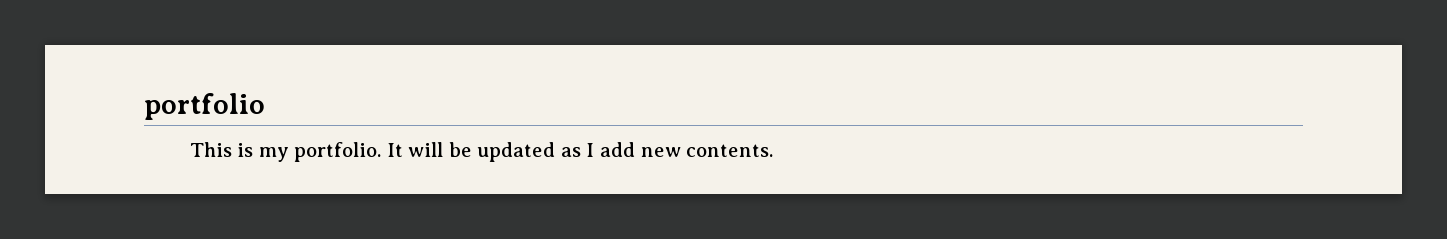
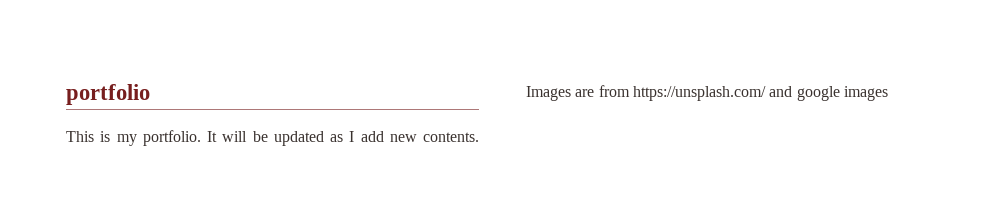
+ Images are from https://unsplash.com/ and google images

